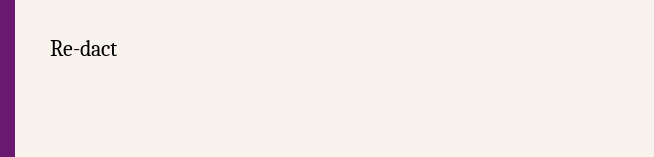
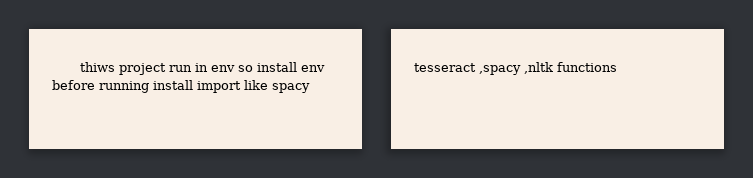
- Re-dact
+ thiws project run in env so install env before running install import like spacy tesseract ,spacy ,nltk functions

